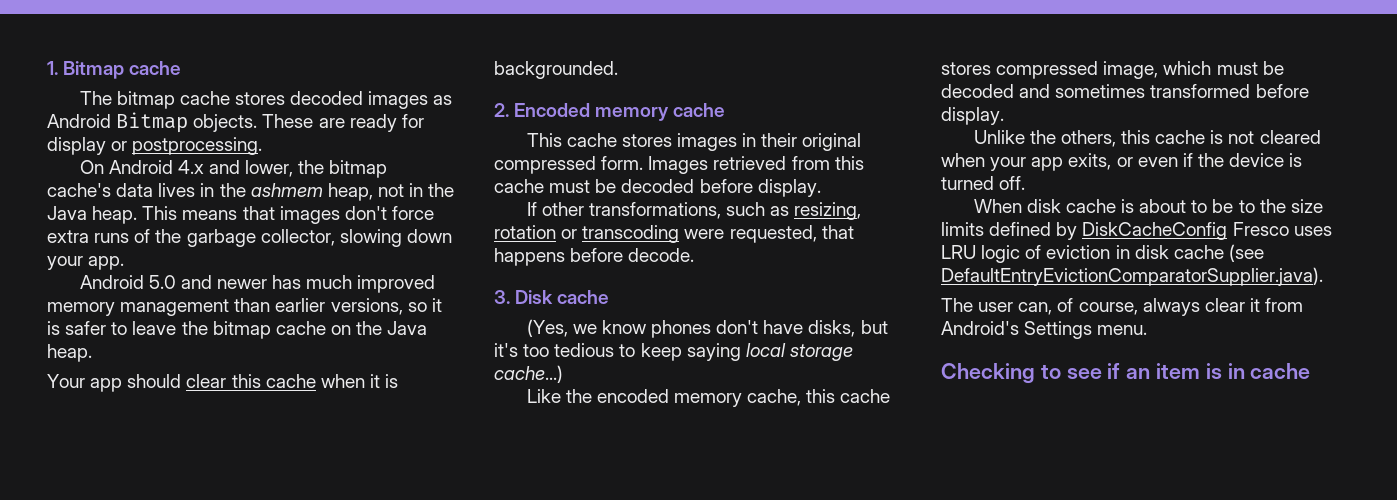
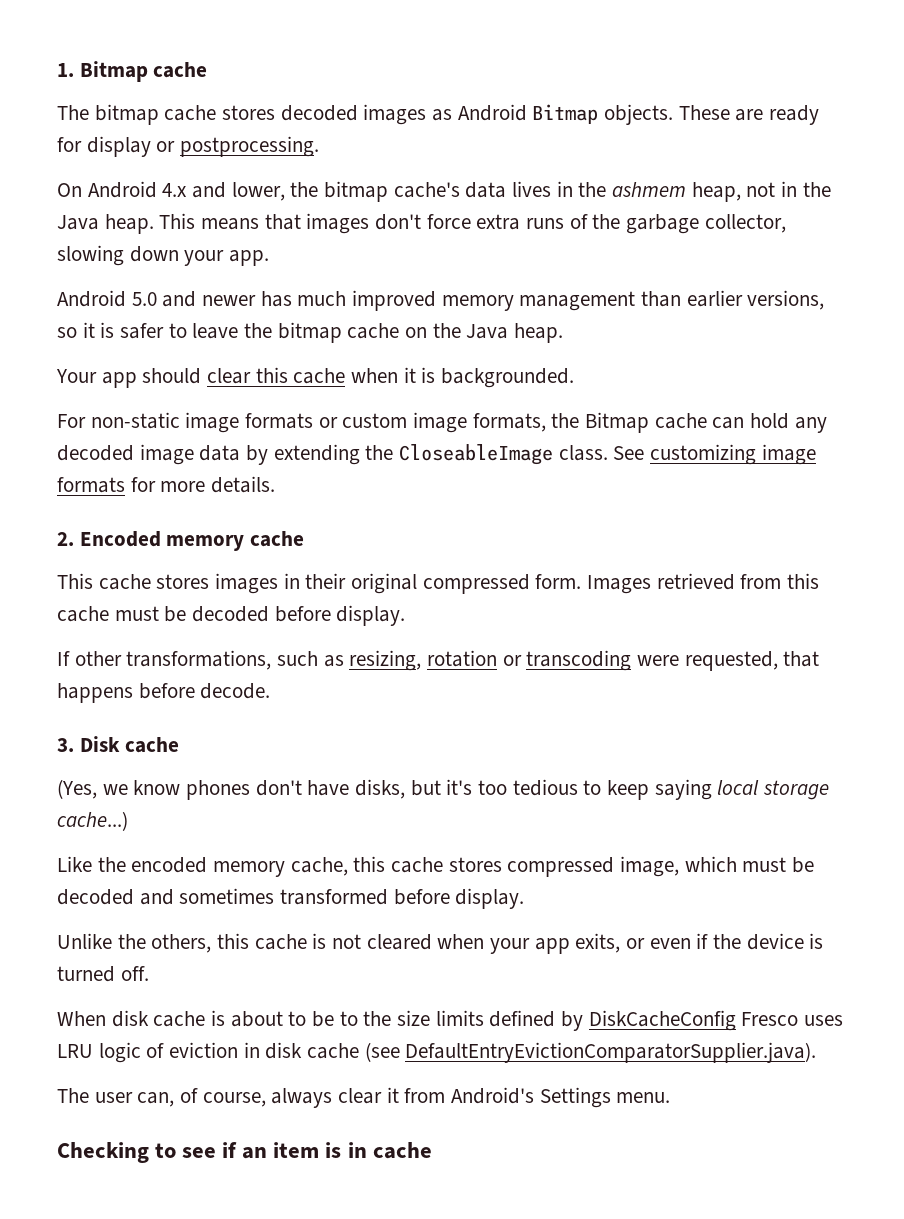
+ For non-static image formats or custom image formats, the Bitmap cache can hold any decoded image data by extending the CloseableImage class. See customizing image formats for more details.

